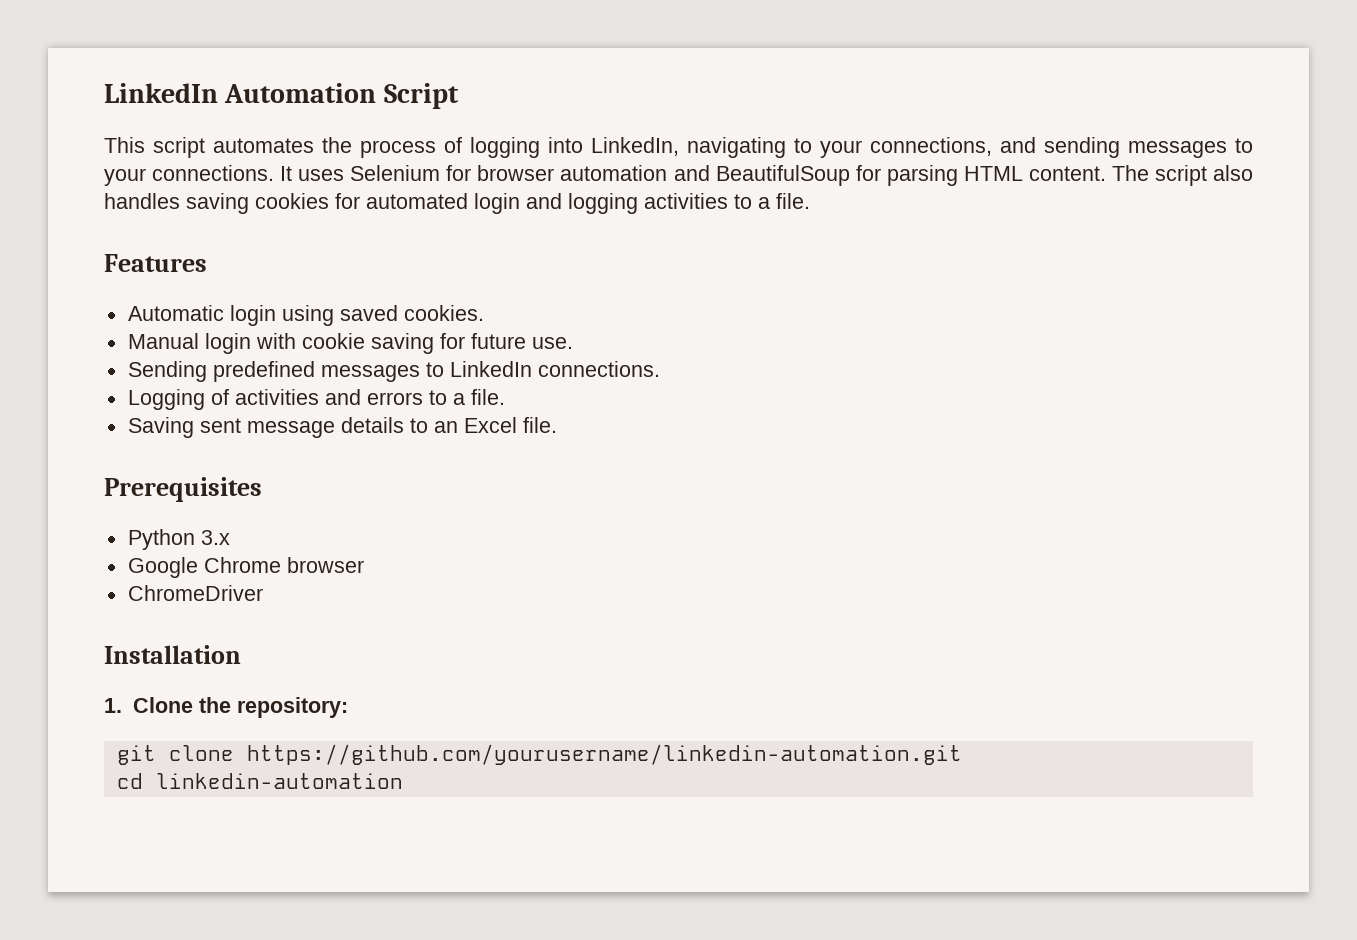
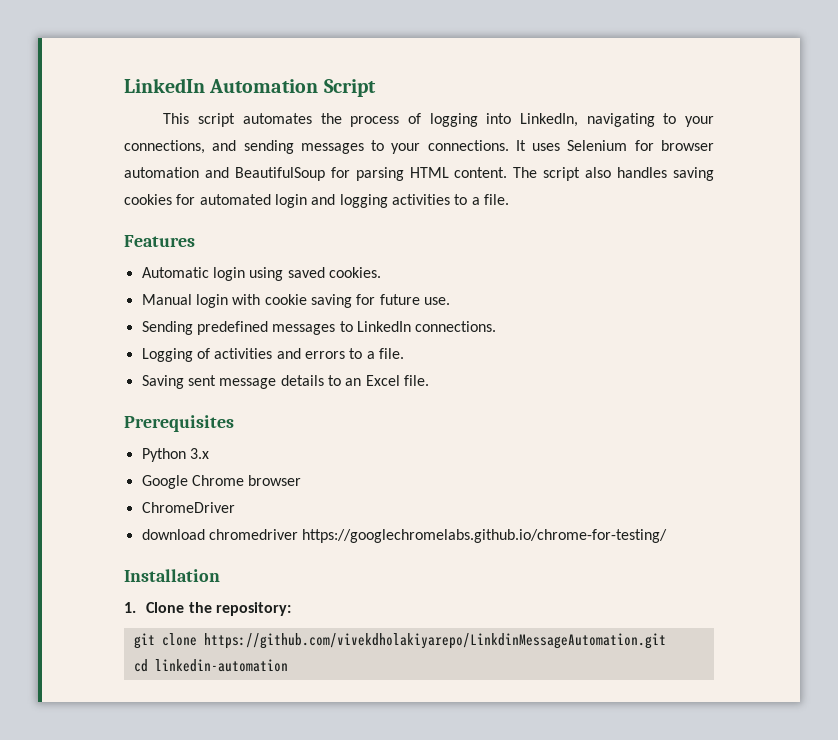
+ download chromedriver https://googlechromelabs.github.io/chrome-for-testing/
- git clone https://github.com/yourusername/linkedin-automation.git
+ git clone https://github.com/vivekdholakiyarepo/LinkdinMessageAutomation.git

